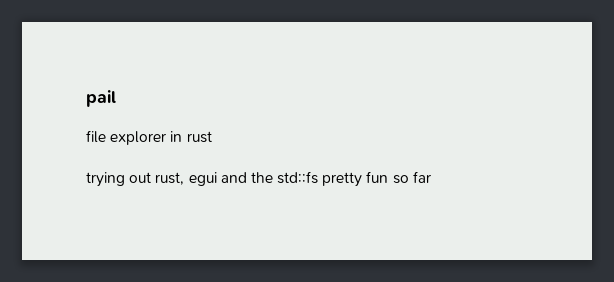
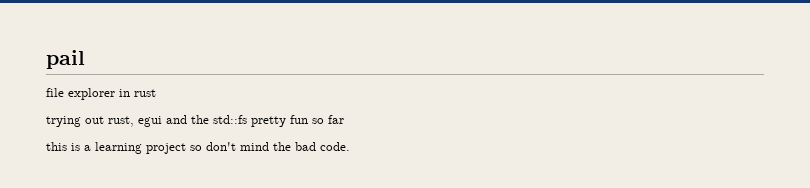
+ this is a learning project so don't mind the bad code.

